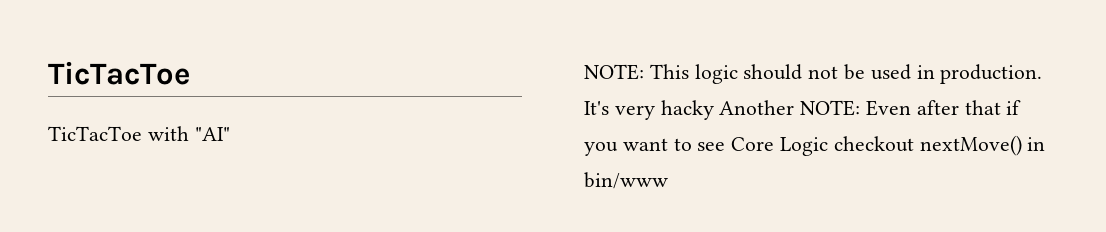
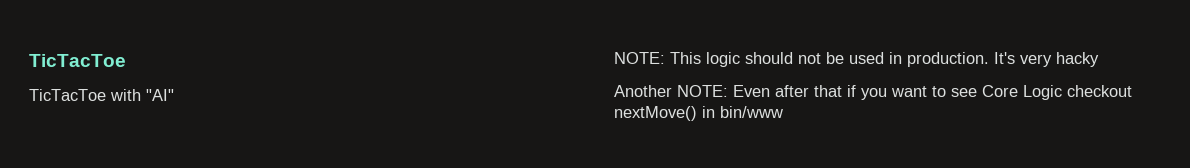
- It's very hacky Another NOTE: Even after that if you want to see Core Logic checkout nextMove() in bin/www
+ It's very hacky
+ Another NOTE: Even after that if you want to see Core Logic checkout nextMove() in bin/www

